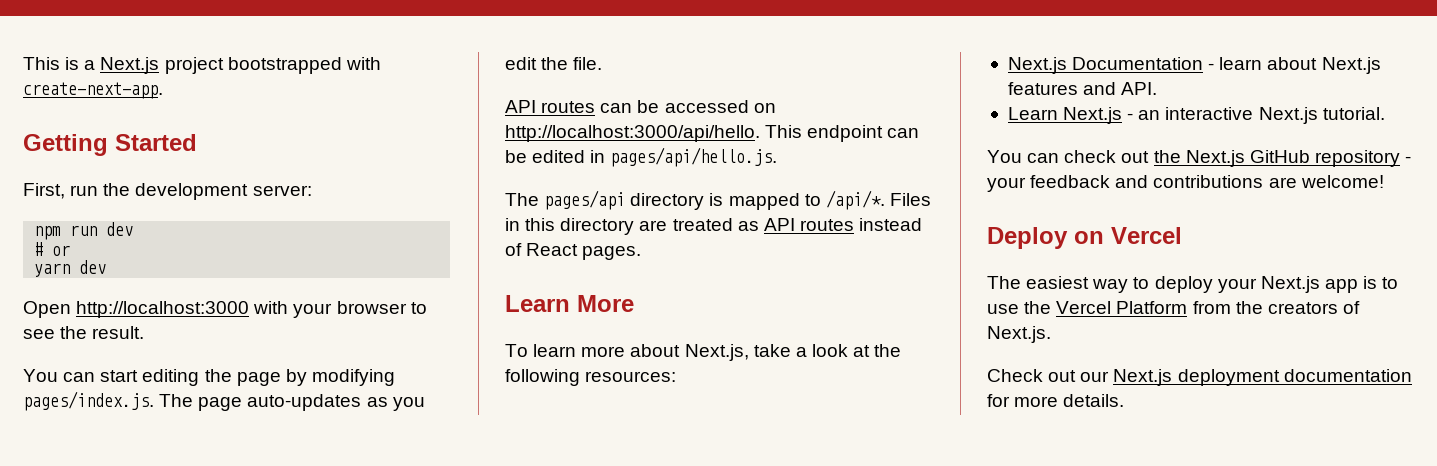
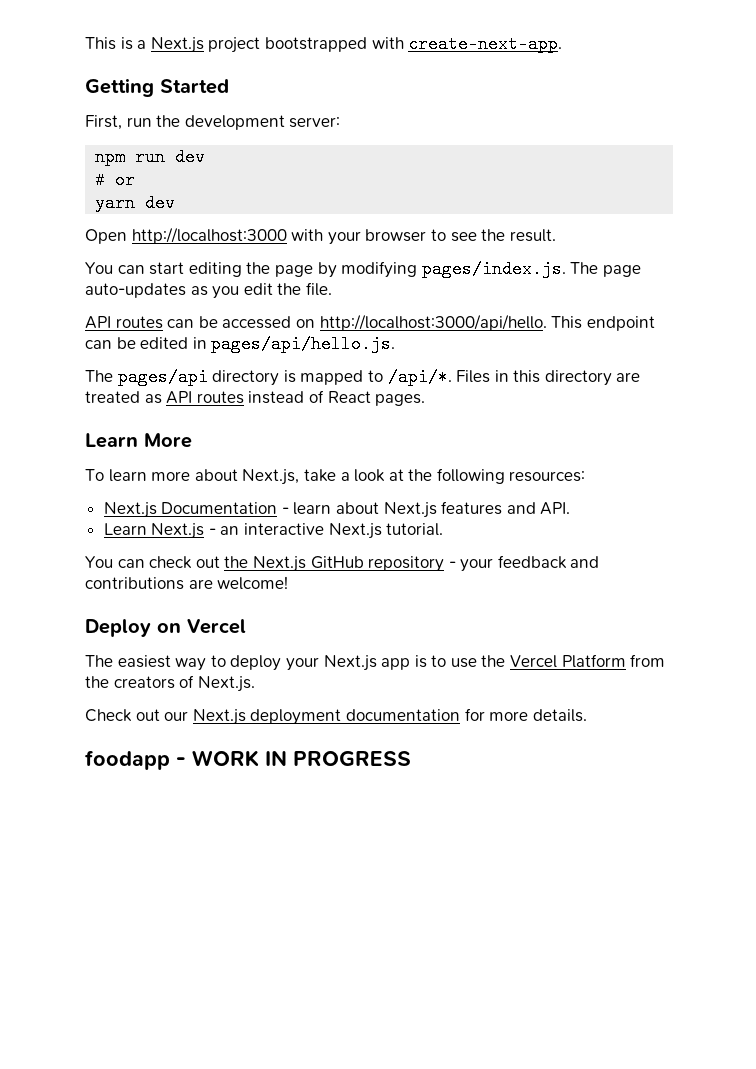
+ foodapp - WORK IN PROGRESS

